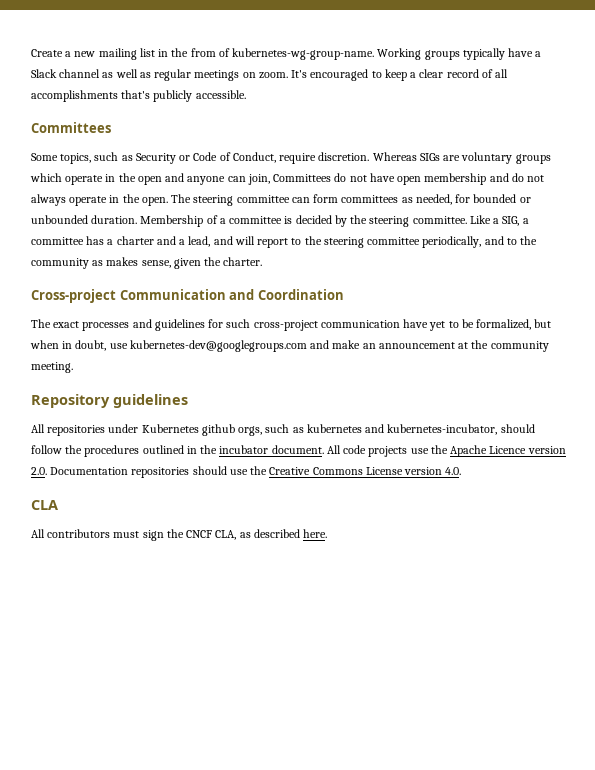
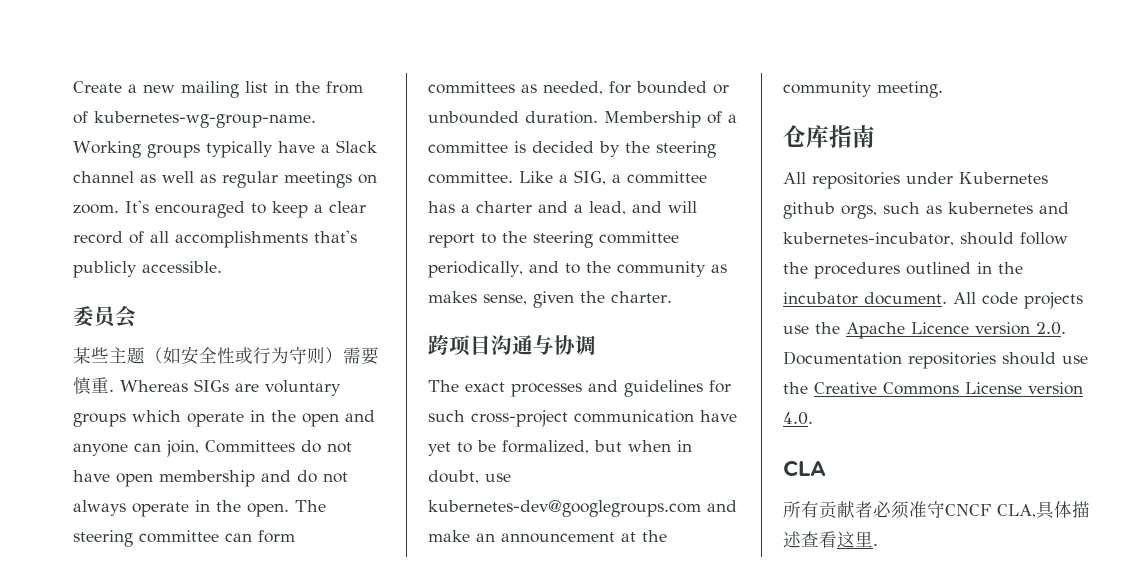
  It's encouraged to keep a clear record of all accomplishments that's publicly accessible.
- Committees
- Some topics, such as Security or Code of Conduct, require discretion.
+ 委员会
+ 某些主题（如安全性或行为守则）需要慎重.
- Cross-project Communication and Coordination
+ 跨项目沟通与协调
- Repository guidelines
+ 仓库指南
- All contributors must sign the CNCF CLA, as described here.
+ 所有贡献者必须准守CNCF CLA,具体描述查看这里.

